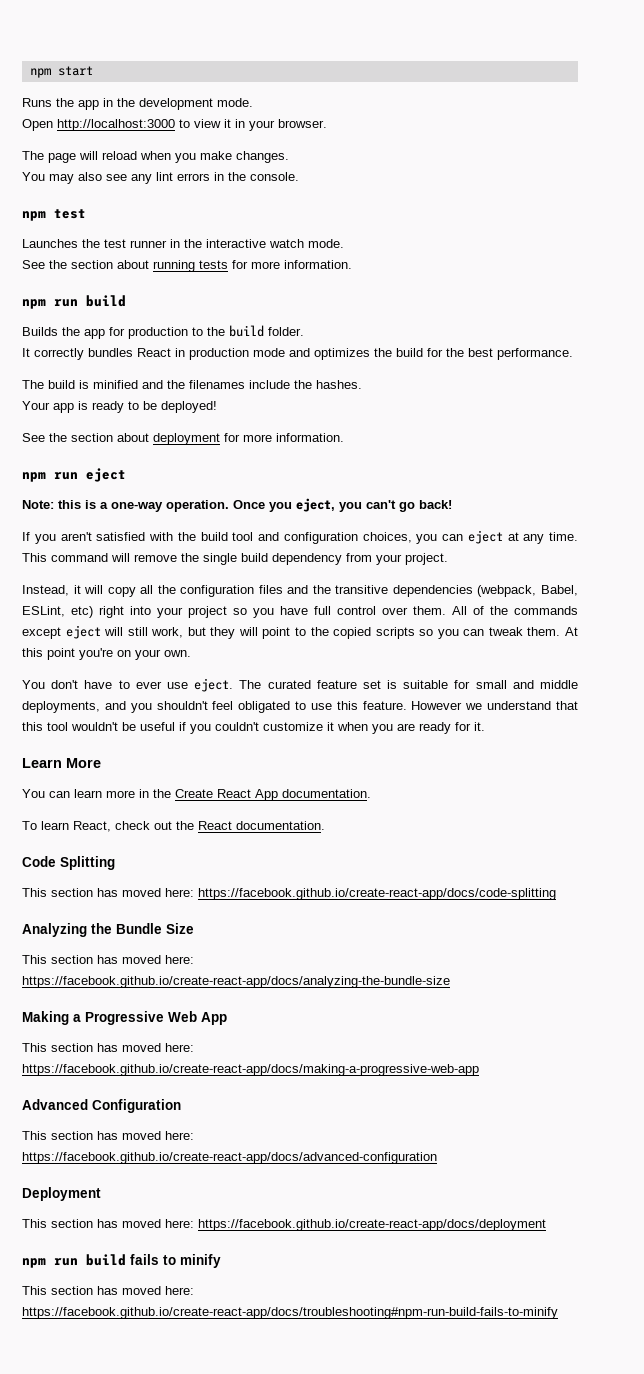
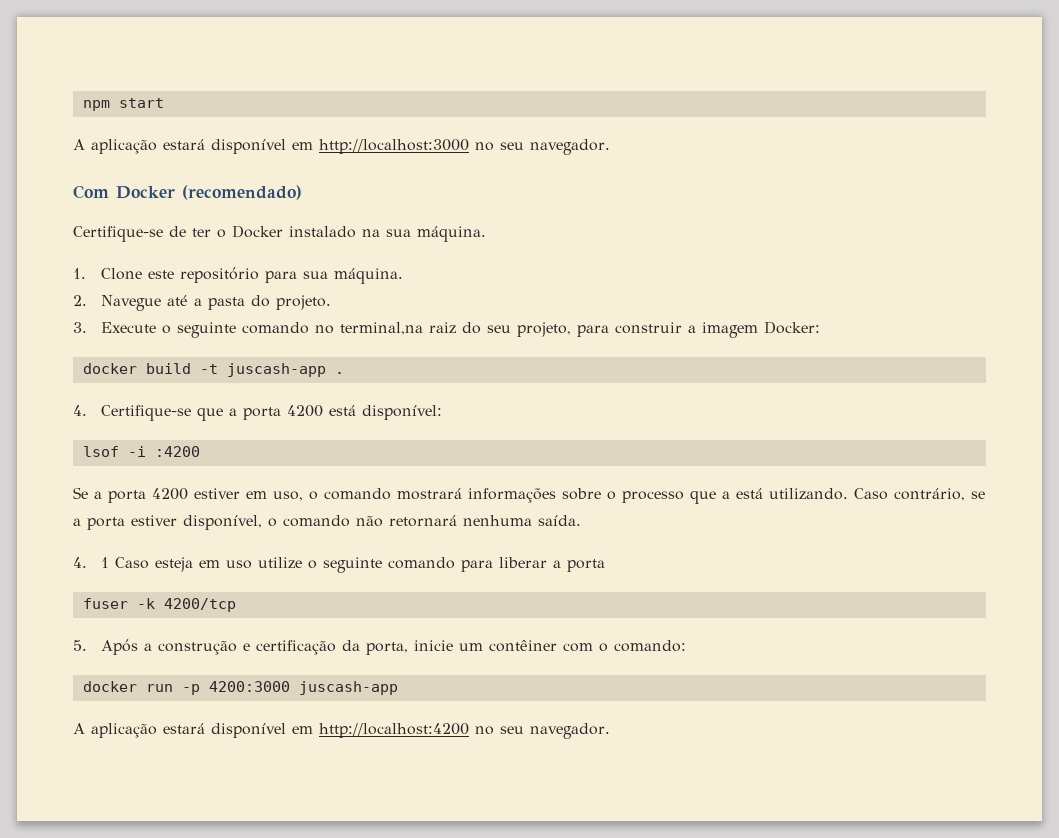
- Runs the app in the development mode.
- Open http://localhost:3000 to view it in your browser.
- The page will reload when you make changes.
- You may also see any lint errors in the console.
- npm test
- Launches the test runner in the interactive watch mode.
- See the section about running tests for more information.
- npm run build
- Builds the app for production to the build folder.
- It correctly bundles React in production mode and optimizes the build for the best performance.
- The build is minified and the filenames include the hashes.
- Your app is ready to be deployed!
- See the section about deployment for more information.
- npm run eject
- Note: this is a one-way operation. Once you eject, you can't go back!
- If you aren't satisfied with the build tool and configuration choices, you can eject at any time. This command will remove the single build dependency from your project.
- Instead, it will copy all the configuration files and the transitive dependencies (webpack, Babel, ESLint, etc) right into your project so you have full control over them. All of the commands except eject will still work, but they will point to the copied scripts so you can tweak them. At this point you're on your own.
- You don't have to ever use eject. The curated feature set is suitable for small and middle deployments, and you shouldn't feel obligated to use this feature. However we understand that this tool wouldn't be useful if you couldn't customize it when you are ready for it.
- Learn More
- You can learn more in the Create React App documentation.
- To learn React, check out the React documentation.
- Code Splitting
- This section has moved here: https://facebook.github.io/create-react-app/docs/code-splitting
- Analyzing the Bundle Size
- This section has moved here: https://facebook.github.io/create-react-app/docs/analyzing-the-bundle-size
- Making a Progressive Web App
- This section has moved here: https://facebook.github.io/create-react-app/docs/making-a-progressive-web-app
- Advanced Configuration
- This section has moved here: https://facebook.github.io/create-react-app/docs/advanced-configuration
- Deployment
- This section has moved here: https://facebook.github.io/create-react-app/docs/deployment
- npm run build fails to minify
- This section has moved here: https://facebook.github.io/create-react-app/docs/troubleshooting#npm-run-build-fails-to-minify
+ A aplicação estará disponível em http://localhost:3000 no seu navegador.
+ Com Docker (recomendado)
+ Certifique-se de ter o Docker instalado na sua máquina.
+ 1. Clone este repositório para sua máquina.
+ 2. Navegue até a pasta do projeto.
+ 3. Execute o seguinte comando no terminal,na raiz do seu projeto, para construir a imagem Docker:
+ docker build -t juscash-app .
+ 4. Certifique-se que a porta 4200 está disponível:
+ lsof -i :4200
+ Se a porta 4200 estiver em uso, o comando mostrará informações sobre o processo que a está utilizando. Caso contrário, se a porta estiver disponível, o comando não retornará nenhuma saída.
+ 4. 1 Caso esteja em uso utilize o seguinte comando para liberar a porta
+ fuser -k 4200/tcp
+ 5. Após a construção e certificação da porta, inicie um contêiner com o comando:
+ docker run -p 4200:3000 juscash-app
+ A aplicação estará disponível em http://localhost:4200 no seu navegador.

